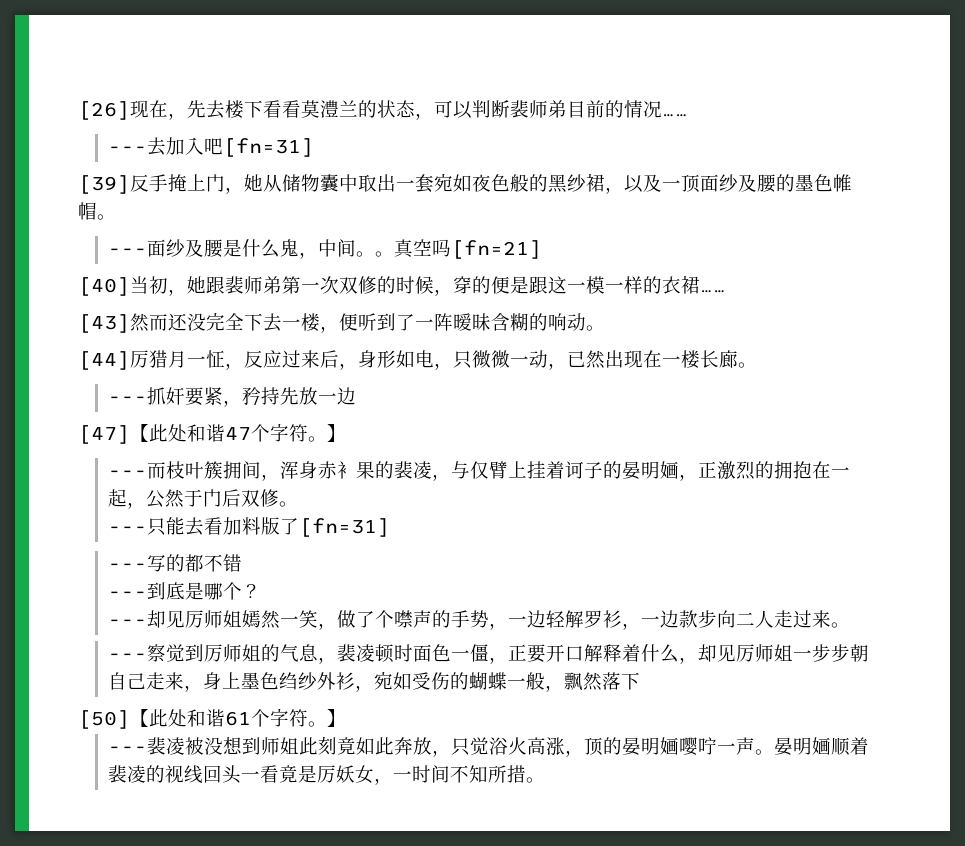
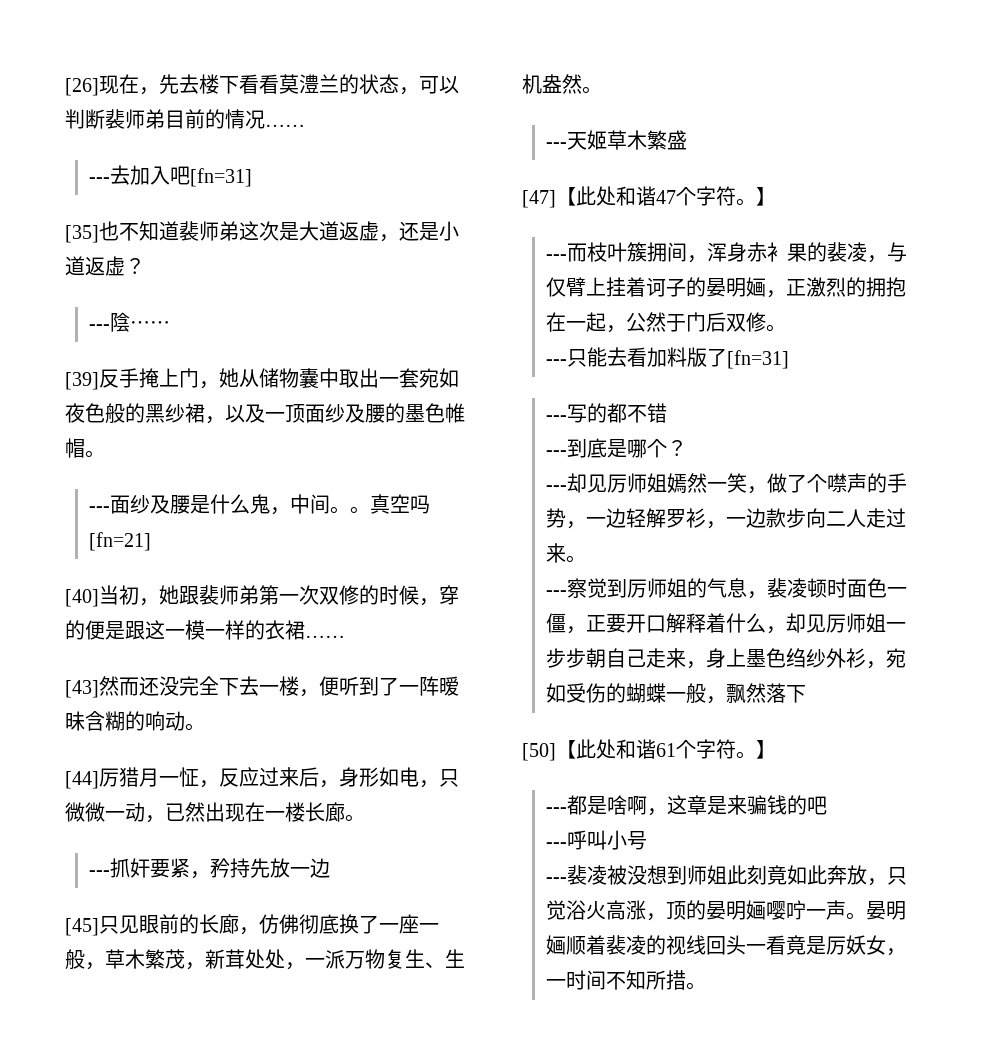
+ [35]也不知道裴师弟这次是大道返虚，还是小道返虚？
+ ---陰⋯⋯
+ [45]只见眼前的长廊，仿佛彻底换了一座一般，草木繁茂，新茸处处，一派万物复生、生机盎然。
+ ---天姬草木繁盛
+ ---都是啥啊，这章是来骗钱的吧
+ ---呼叫小号

